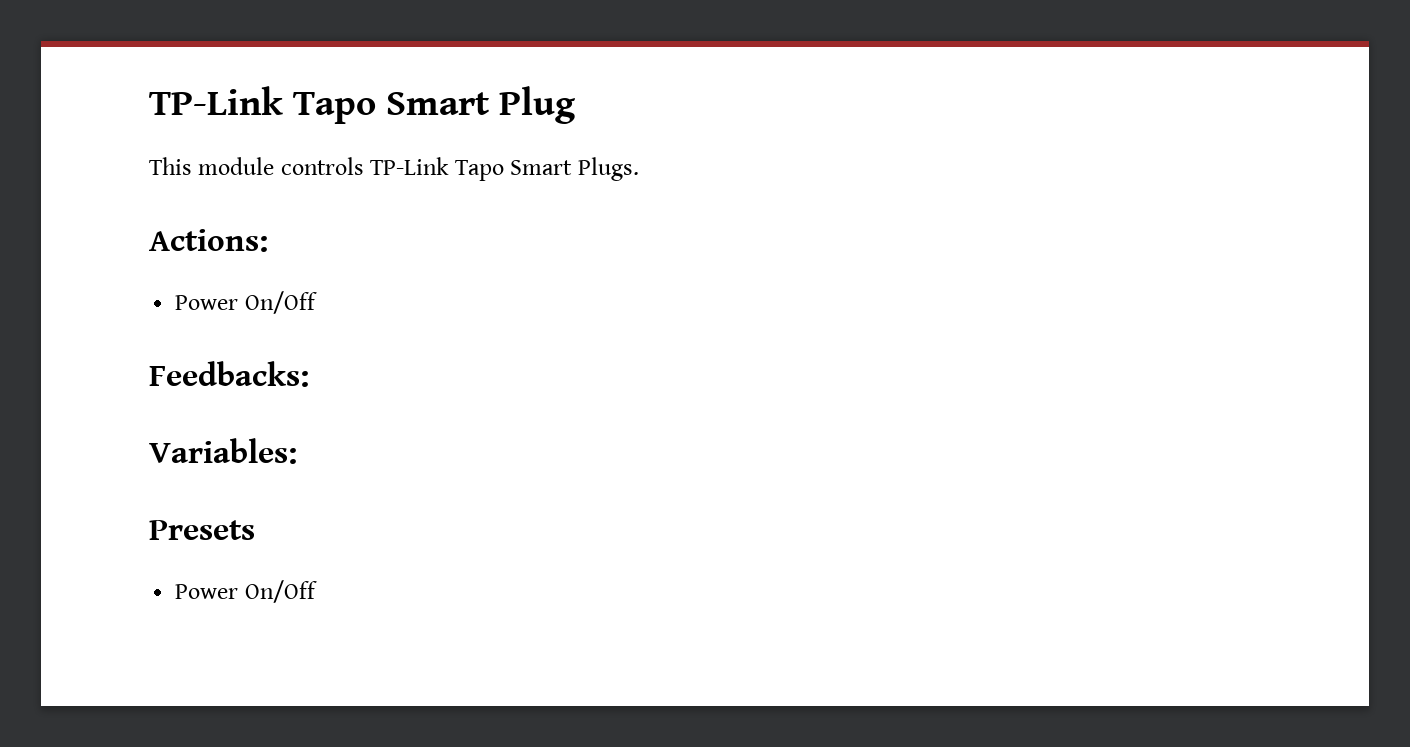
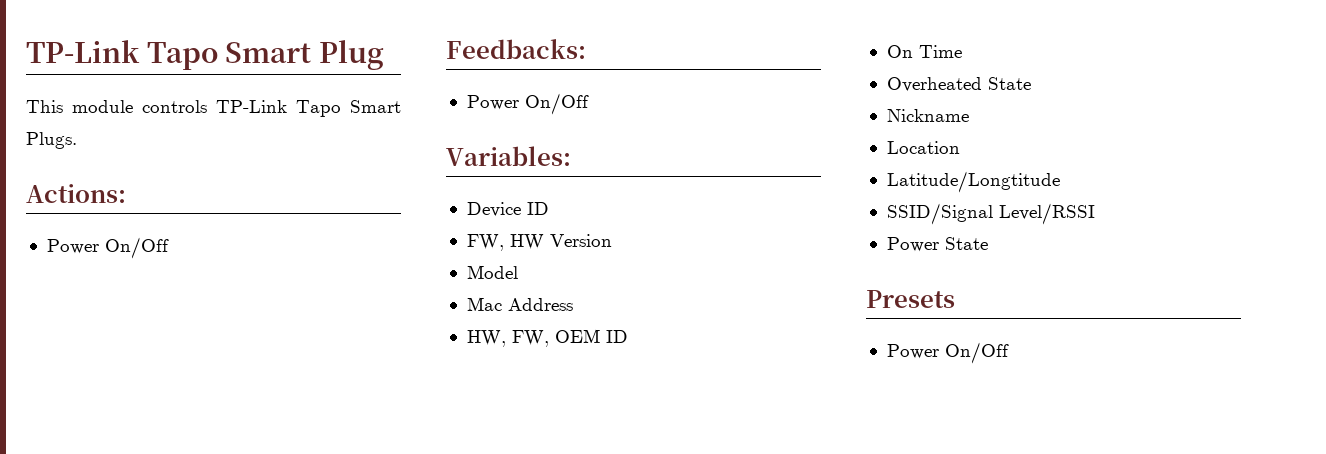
  Feedbacks:
+ Power On/Off
+ Device ID
+ FW, HW Version
+ Model
+ Mac Address
+ HW, FW, OEM ID
+ On Time
+ Overheated State
+ Nickname
+ Location
+ Latitude/Longtitude
+ SSID/Signal Level/RSSI
+ Power State

